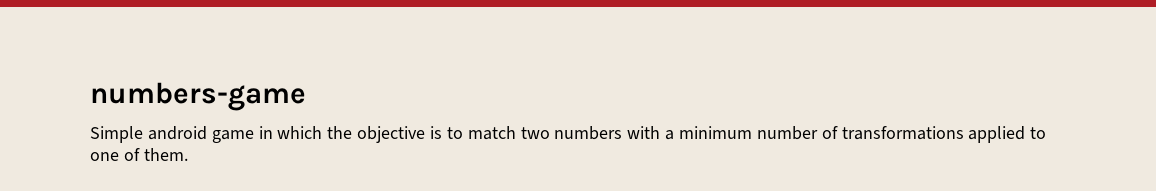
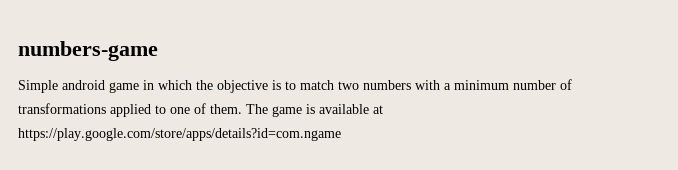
+ The game is available at https://play.google.com/store/apps/details?id=com.ngame

